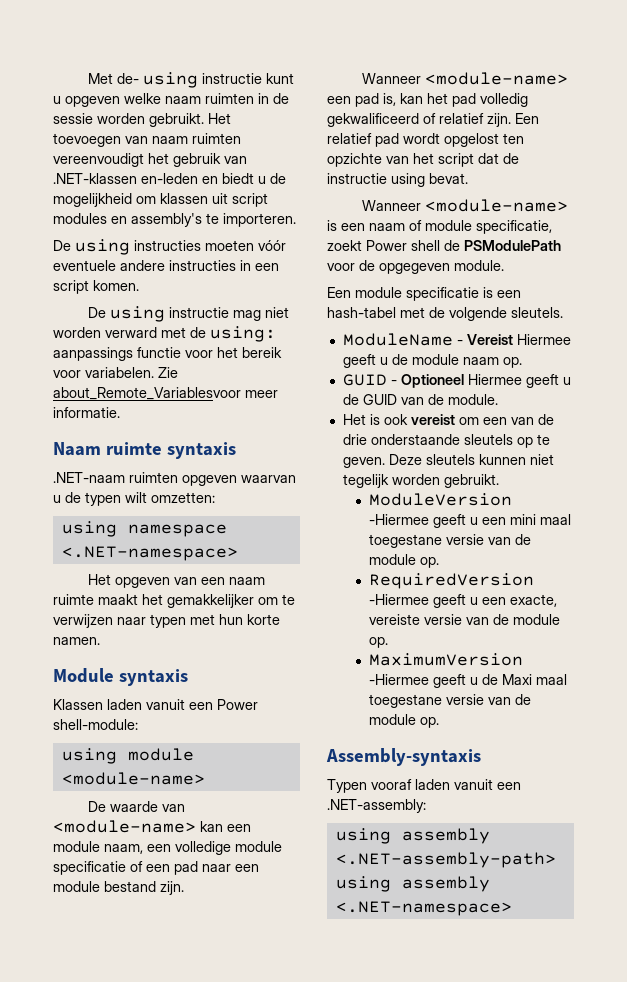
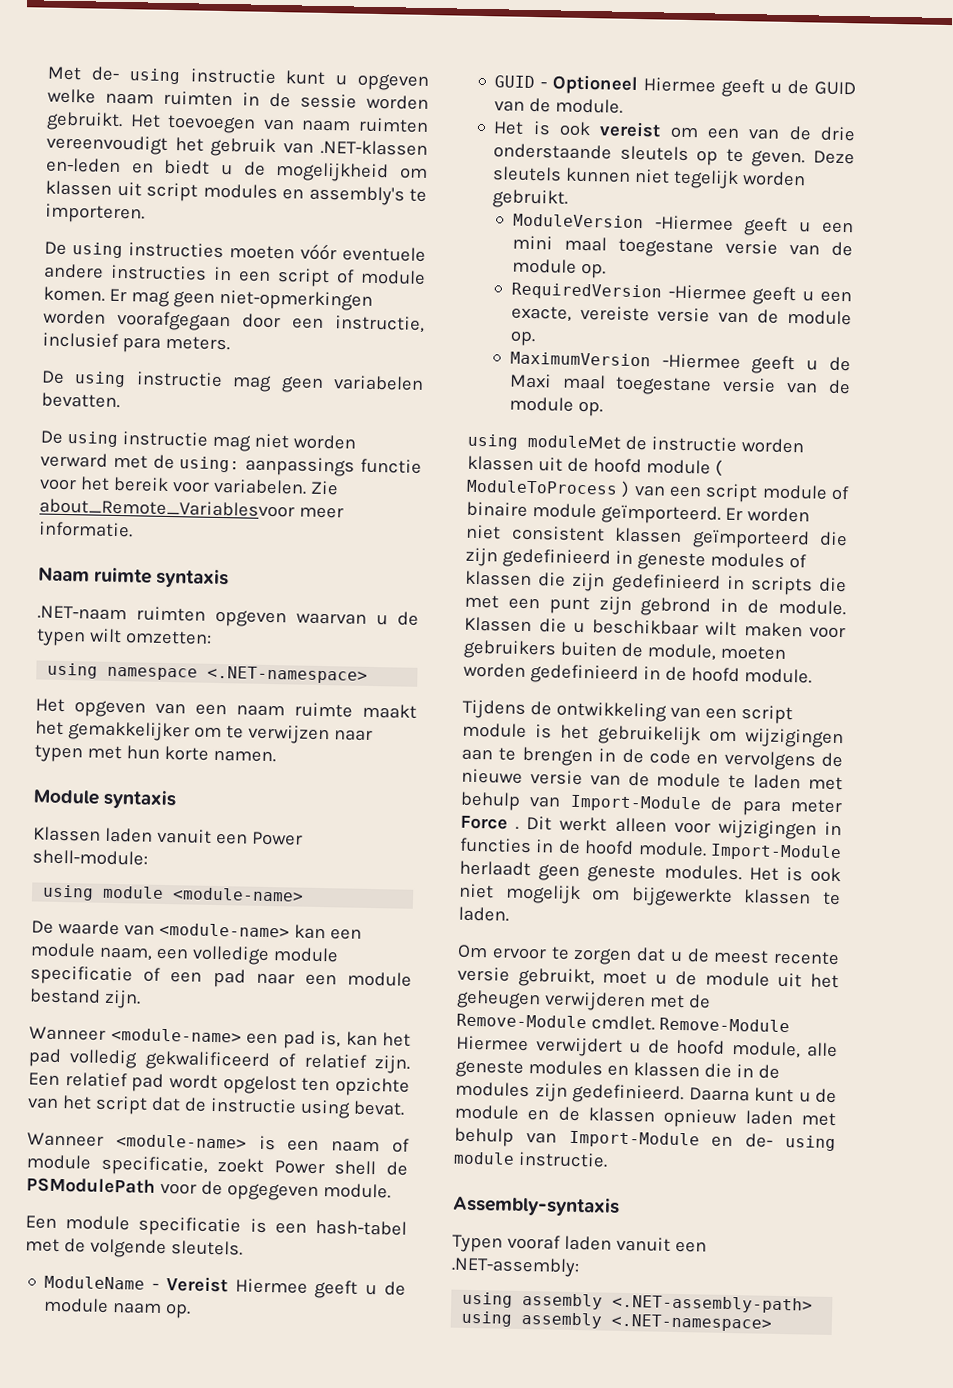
- De using instructies moeten vóór eventuele andere instructies in een script komen.
+ De using instructies moeten vóór eventuele andere instructies in een script of module komen. Er mag geen niet-opmerkingen worden voorafgegaan door een instructie, inclusief para meters.
+ De using instructie mag geen variabelen bevatten.
+ using moduleMet de instructie worden klassen uit de hoofd module ( ModuleToProcess ) van een script module of binaire module geïmporteerd. Er worden niet consistent klassen geïmporteerd die zijn gedefinieerd in geneste modules of klassen die zijn gedefinieerd in scripts die met een punt zijn gebrond in de module. Klassen die u beschikbaar wilt maken voor gebruikers buiten de module, moeten worden gedefinieerd in de hoofd module.
+ Tijdens de ontwikkeling van een script module is het gebruikelijk om wijzigingen aan te brengen in de code en vervolgens de nieuwe versie van de module te laden met behulp van Import-Module de para meter Force . Dit werkt alleen voor wijzigingen in functies in de hoofd module. Import-Module herlaadt geen geneste modules. Het is ook niet mogelijk om bijgewerkte klassen te laden.
+ Om ervoor te zorgen dat u de meest recente versie gebruikt, moet u de module uit het geheugen verwijderen met de Remove-Module cmdlet. Remove-Module Hiermee verwijdert u de hoofd module, alle geneste modules en klassen die in de modules zijn gedefinieerd. Daarna kunt u de module en de klassen opnieuw laden met behulp van Import-Module en de- using module instructie.

